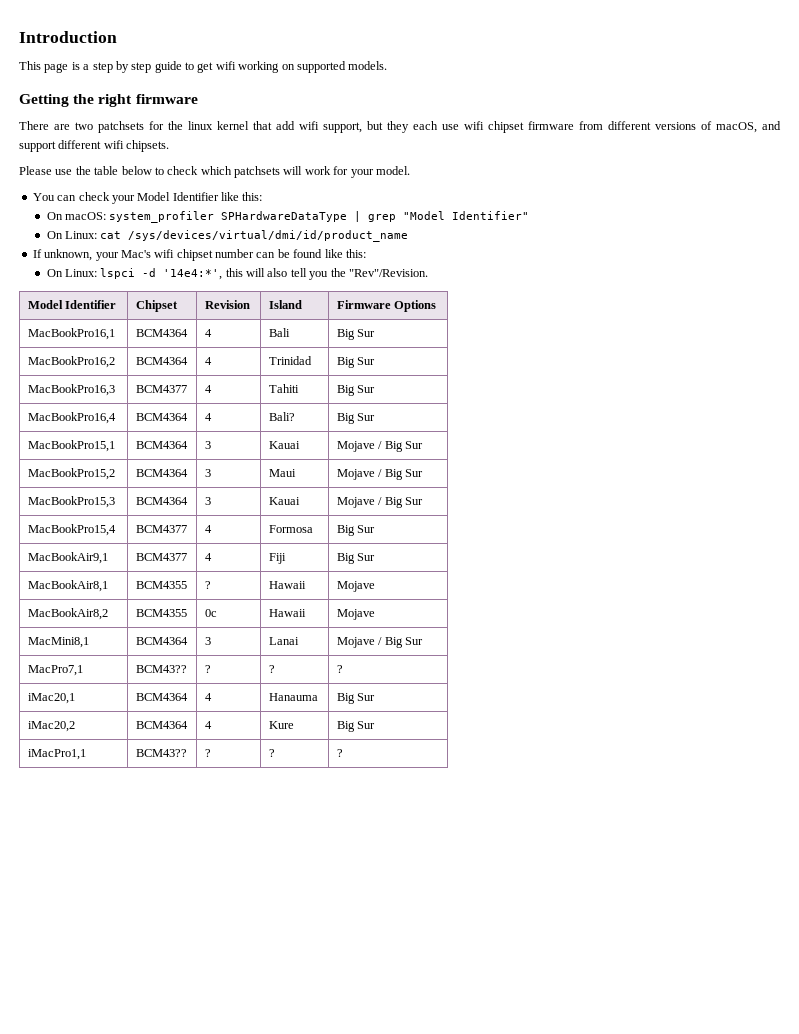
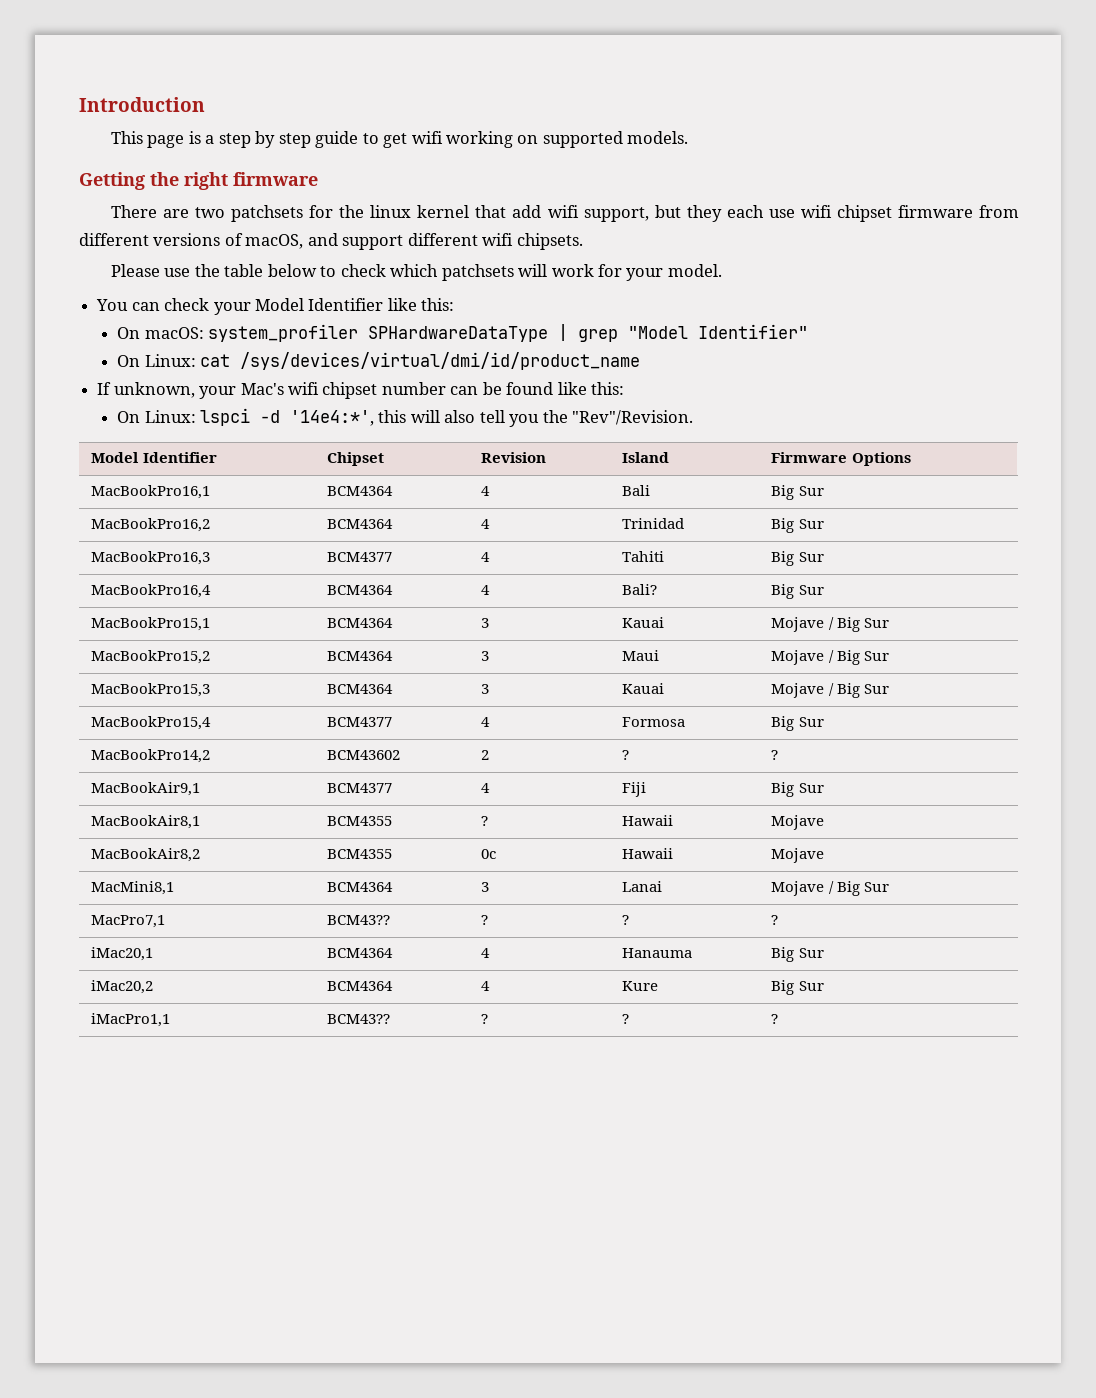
+ MacBookPro14,2 | BCM43602 | 2 | ? | ?

